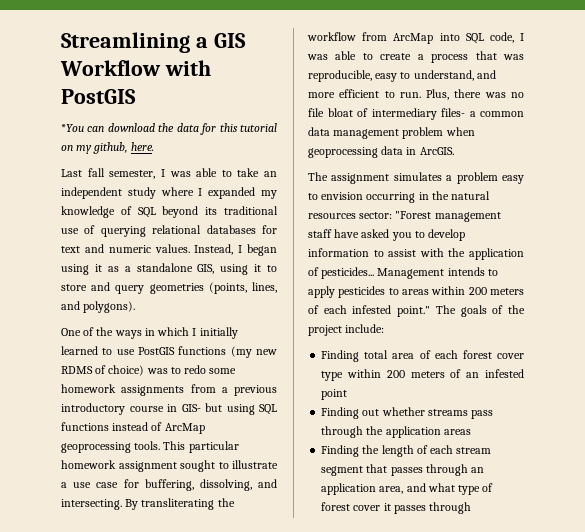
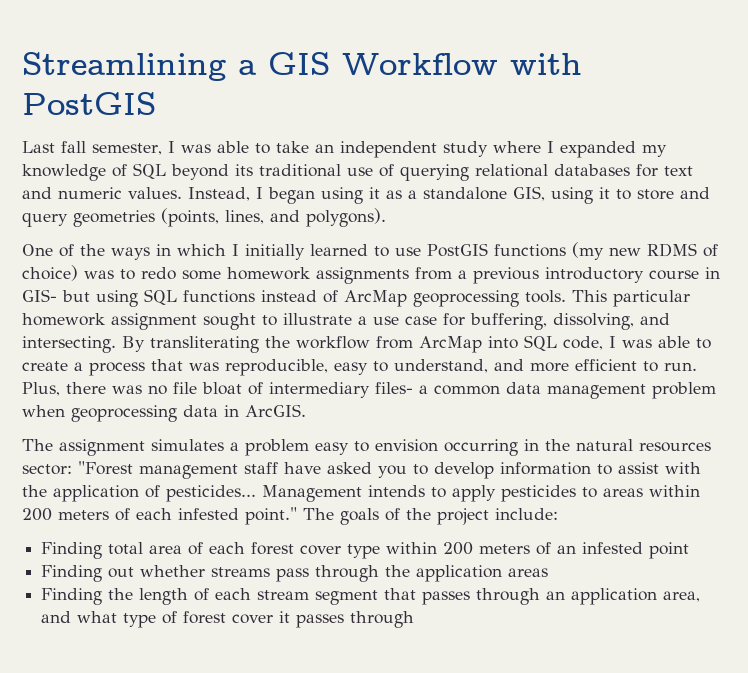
- *You can download the data for this tutorial on my github, here.

